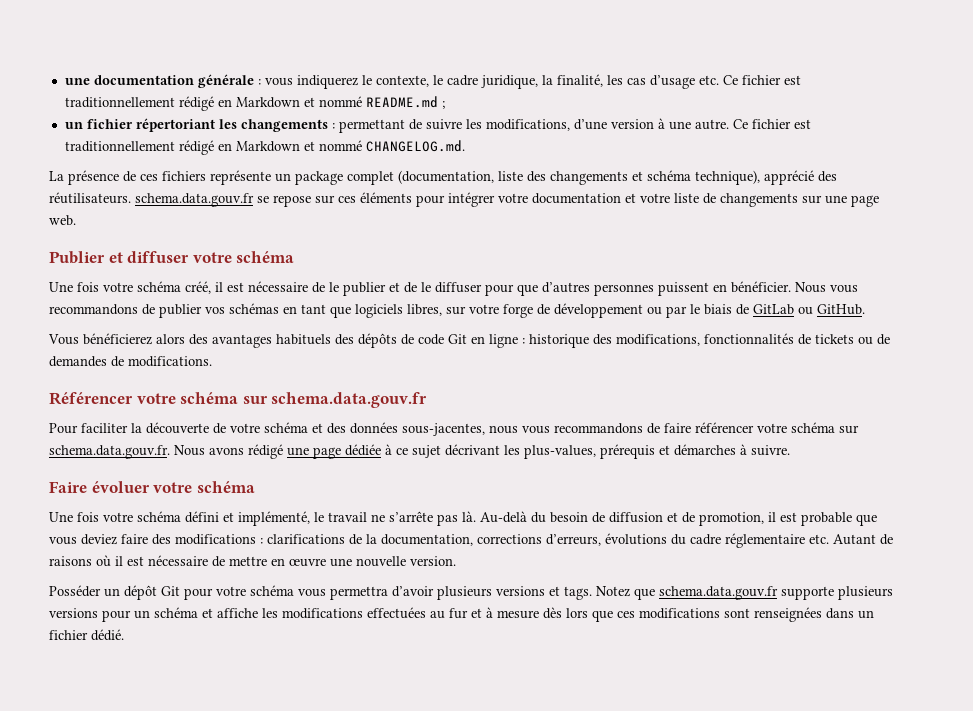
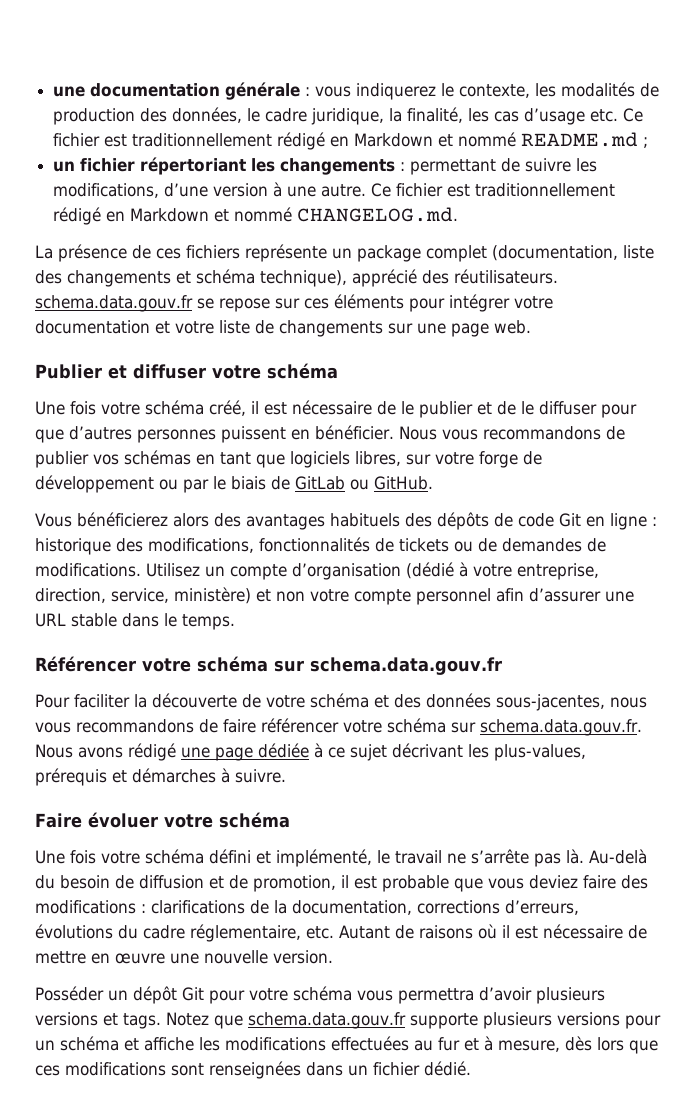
- une documentation générale : vous indiquerez le contexte, le cadre juridique, la finalité, les cas d’usage etc. Ce fichier est traditionnellement rédigé en Markdown et nommé README.md ;
+ une documentation générale : vous indiquerez le contexte, les modalités de production des données, le cadre juridique, la finalité, les cas d’usage etc. Ce fichier est traditionnellement rédigé en Markdown et nommé README.md ;
+ Utilisez un compte d’organisation (dédié à votre entreprise, direction, service, ministère) et non votre compte personnel afin d’assurer une URL stable dans le temps.
- Au-delà du besoin de diffusion et de promotion, il est probable que vous deviez faire des modifications : clarifications de la documentation, corrections d’erreurs, évolutions du cadre réglementaire etc. Autant de raisons où il est nécessaire de mettre en œuvre une nouvelle version.
+ Au-delà du besoin de diffusion et de promotion, il est probable que vous deviez faire des modifications : clarifications de la documentation, corrections d’erreurs, évolutions du cadre réglementaire, etc. Autant de raisons où il est nécessaire de mettre en œuvre une nouvelle version.
- Notez que schema.data.gouv.fr supporte plusieurs versions pour un schéma et affiche les modifications effectuées au fur et à mesure dès lors que ces modifications sont renseignées dans un fichier dédié.
+ Notez que schema.data.gouv.fr supporte plusieurs versions pour un schéma et affiche les modifications effectuées au fur et à mesure, dès lors que ces modifications sont renseignées dans un fichier dédié.

